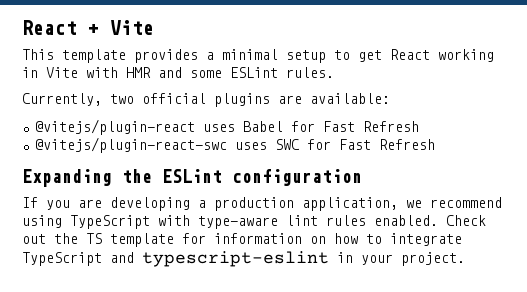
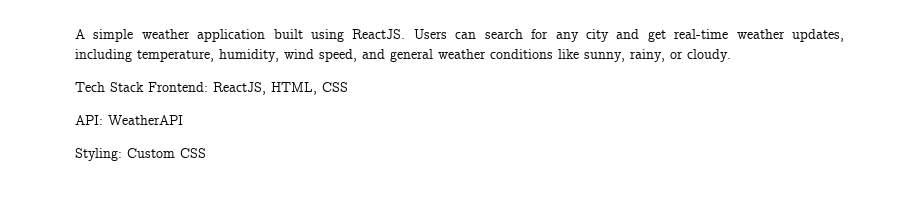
- React + Vite
- This template provides a minimal setup to get React working in Vite with HMR and some ESLint rules.
- Currently, two official plugins are available:
- @vitejs/plugin-react uses Babel for Fast Refresh
- @vitejs/plugin-react-swc uses SWC for Fast Refresh
- Expanding the ESLint configuration
- If you are developing a production application, we recommend using TypeScript with type-aware lint rules enabled. Check out the TS template for information on how to integrate TypeScript and typescript-eslint in your project.
+ A simple weather application built using ReactJS. Users can search for any city and get real-time weather updates, including temperature, humidity, wind speed, and general weather conditions like sunny, rainy, or cloudy.
+ Tech Stack Frontend: ReactJS, HTML, CSS
+ API: WeatherAPI
+ Styling: Custom CSS

